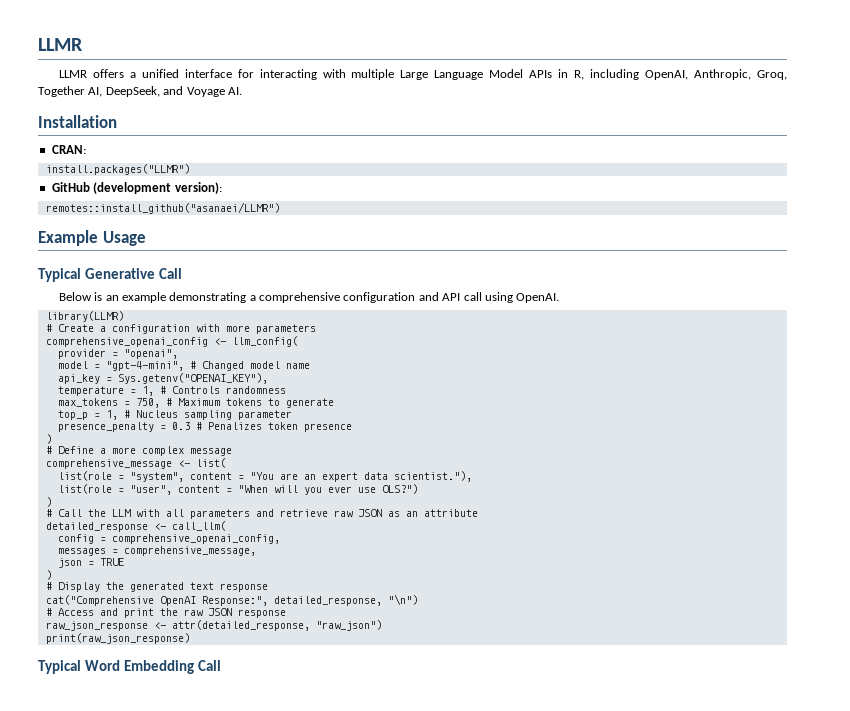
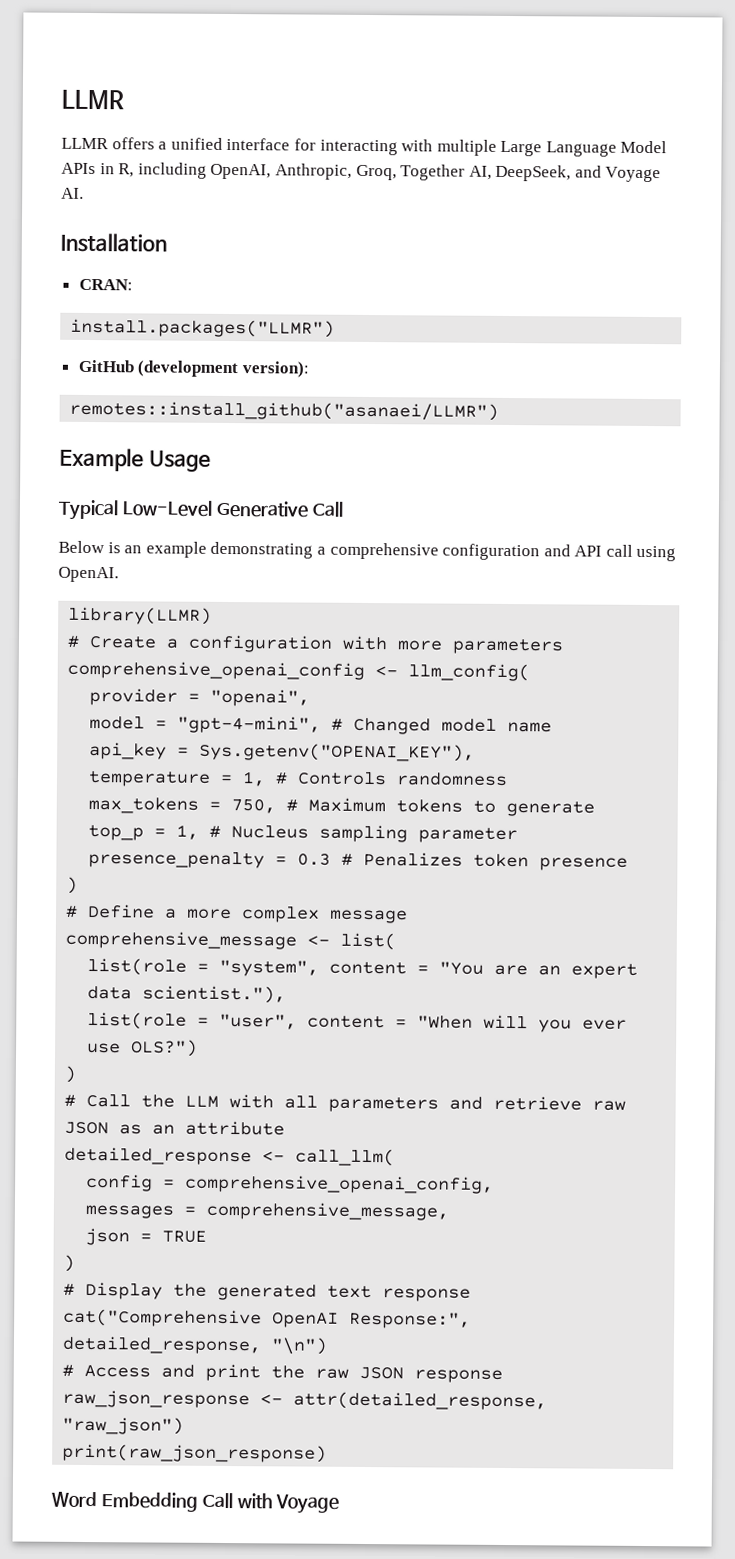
- Typical Generative Call
+ Typical Low-Level Generative Call
- Typical Word Embedding Call
+ Word Embedding Call with Voyage

